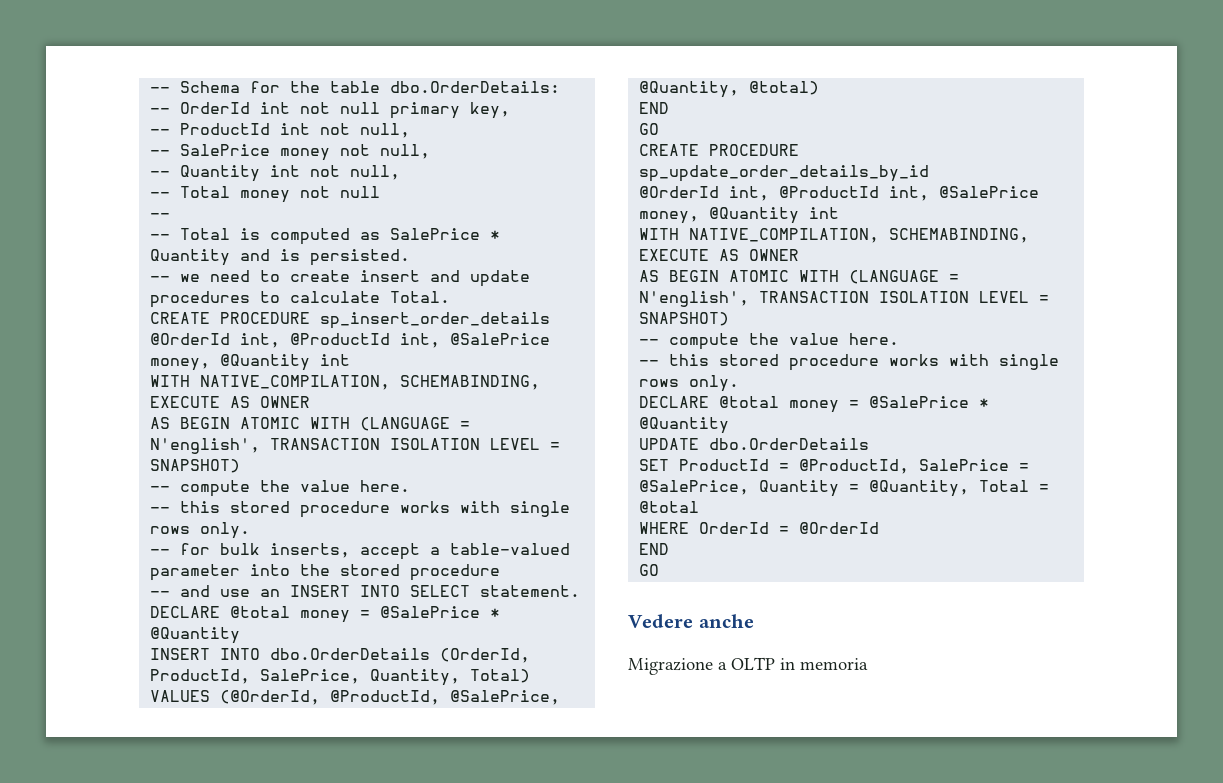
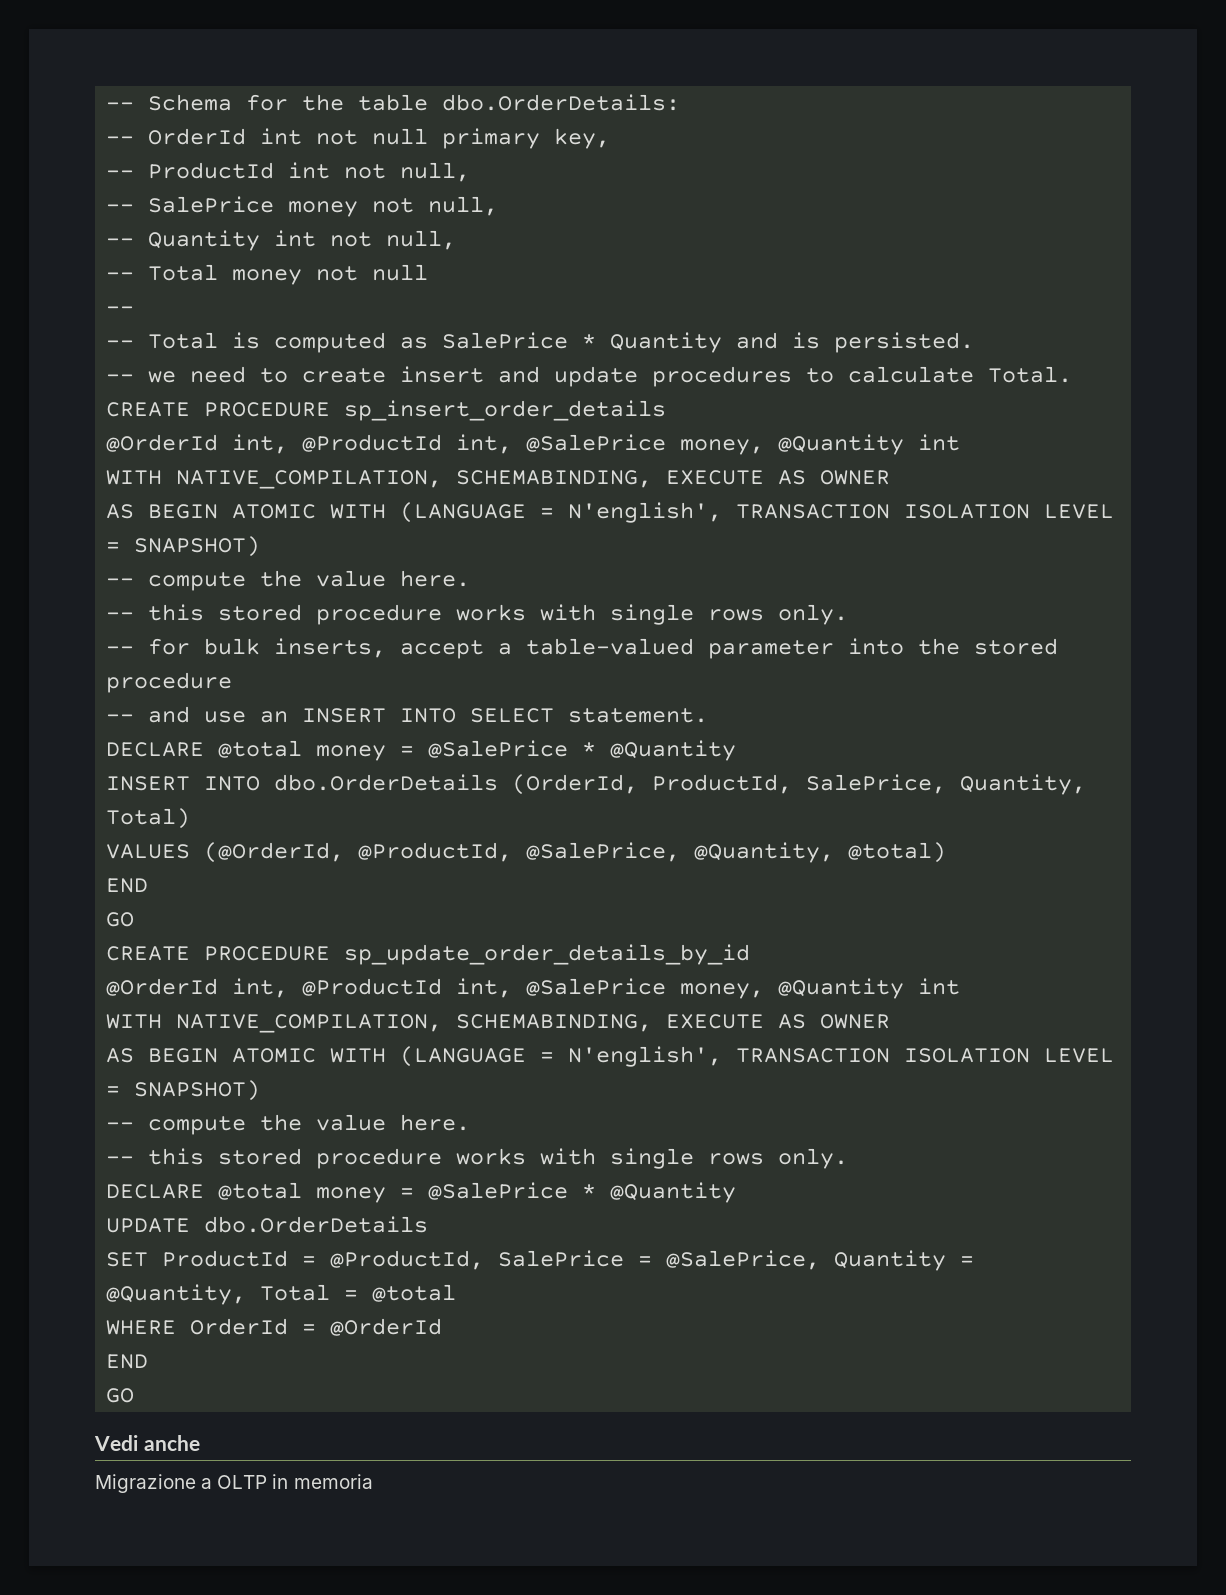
- Vedere anche
+ Vedi anche

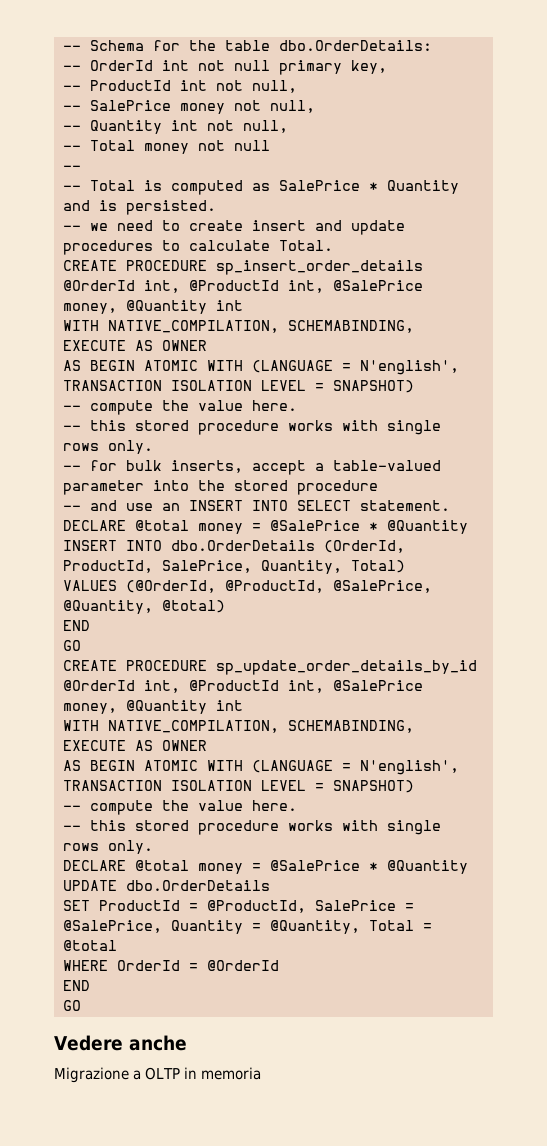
- Vedi anche
+ Vedere anche

